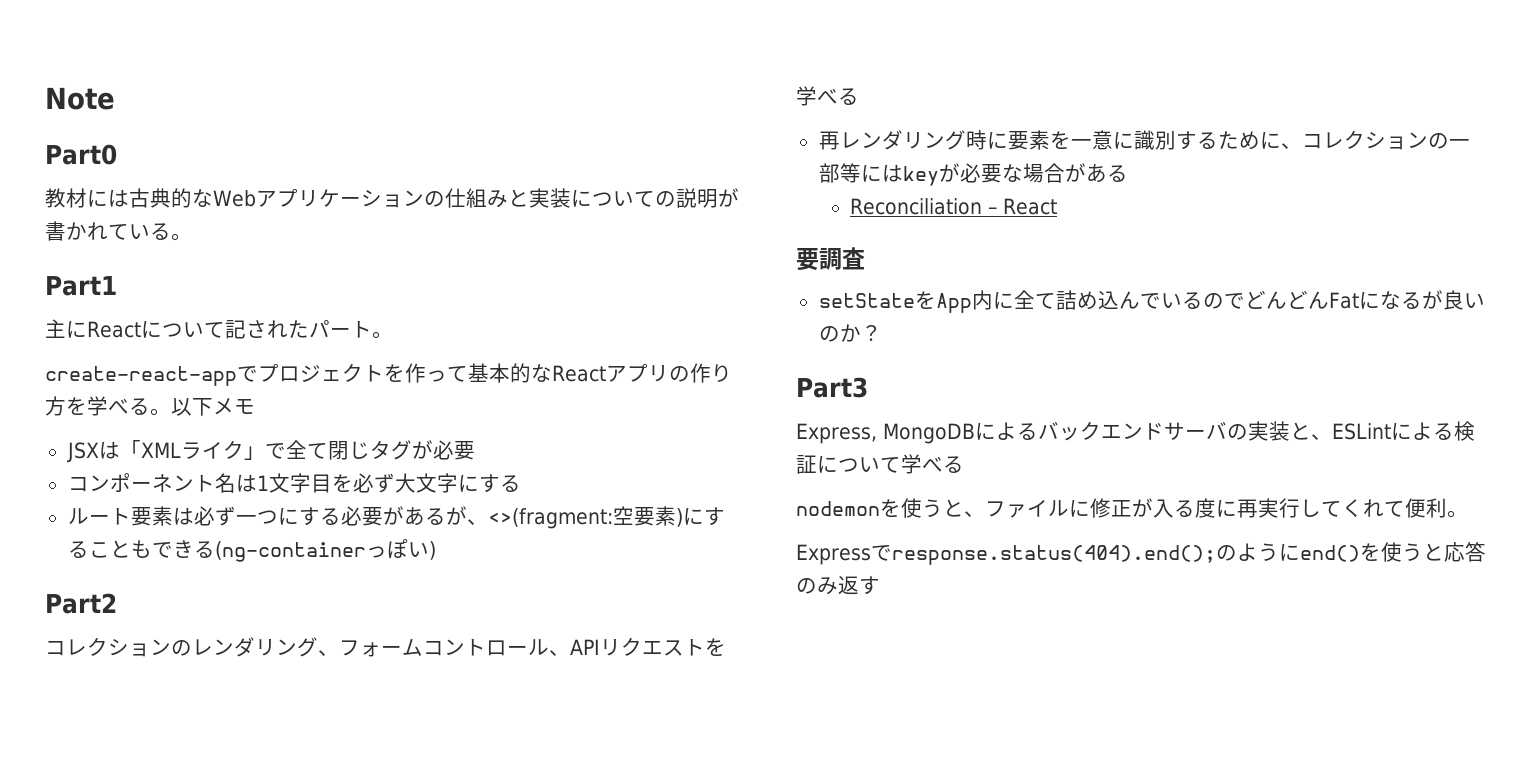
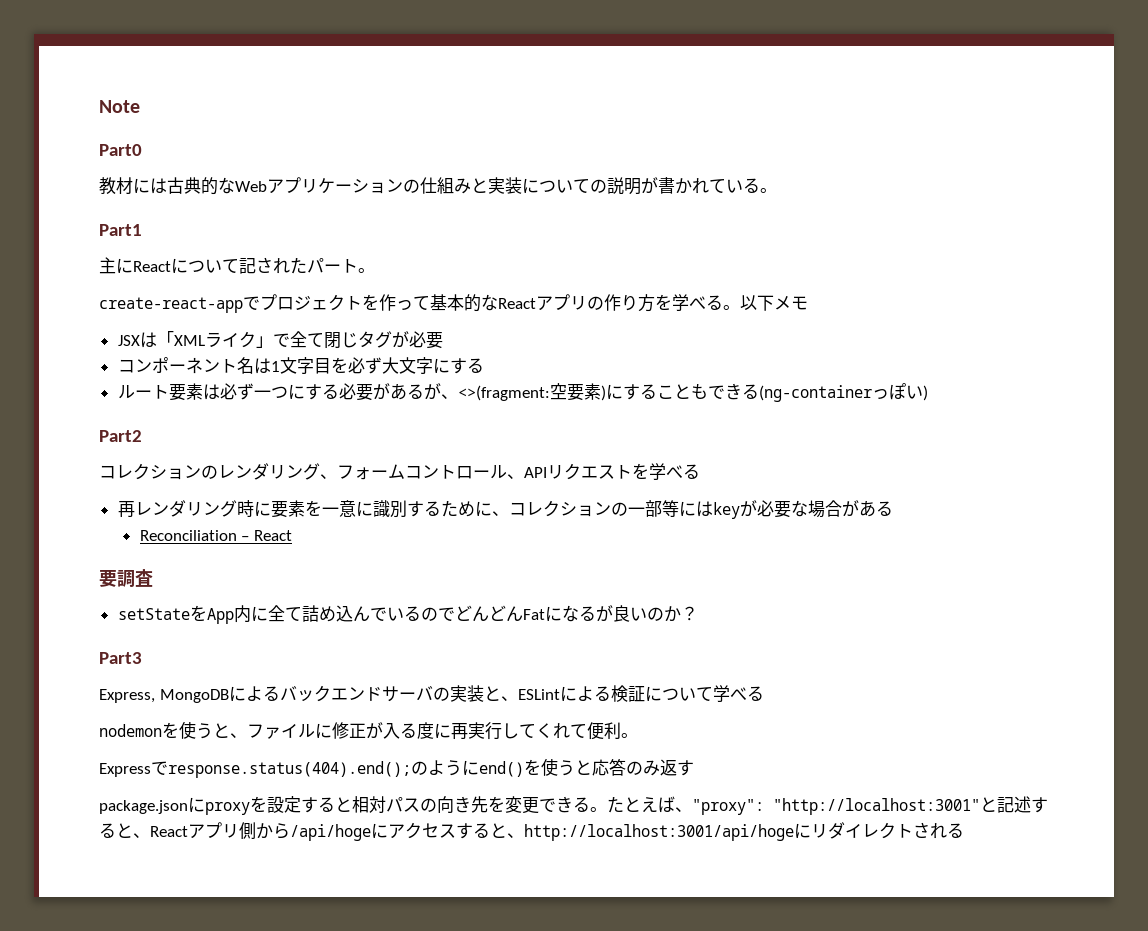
+ package.jsonにproxyを設定すると相対パスの向き先を変更できる。たとえば、"proxy": "http://localhost:3001"と記述すると、Reactアプリ側から/api/hogeにアクセスすると、http://localhost:3001/api/hogeにリダイレクトされる

